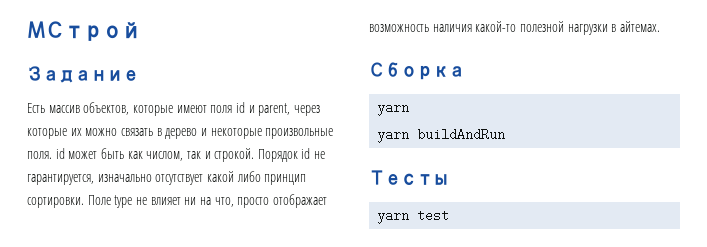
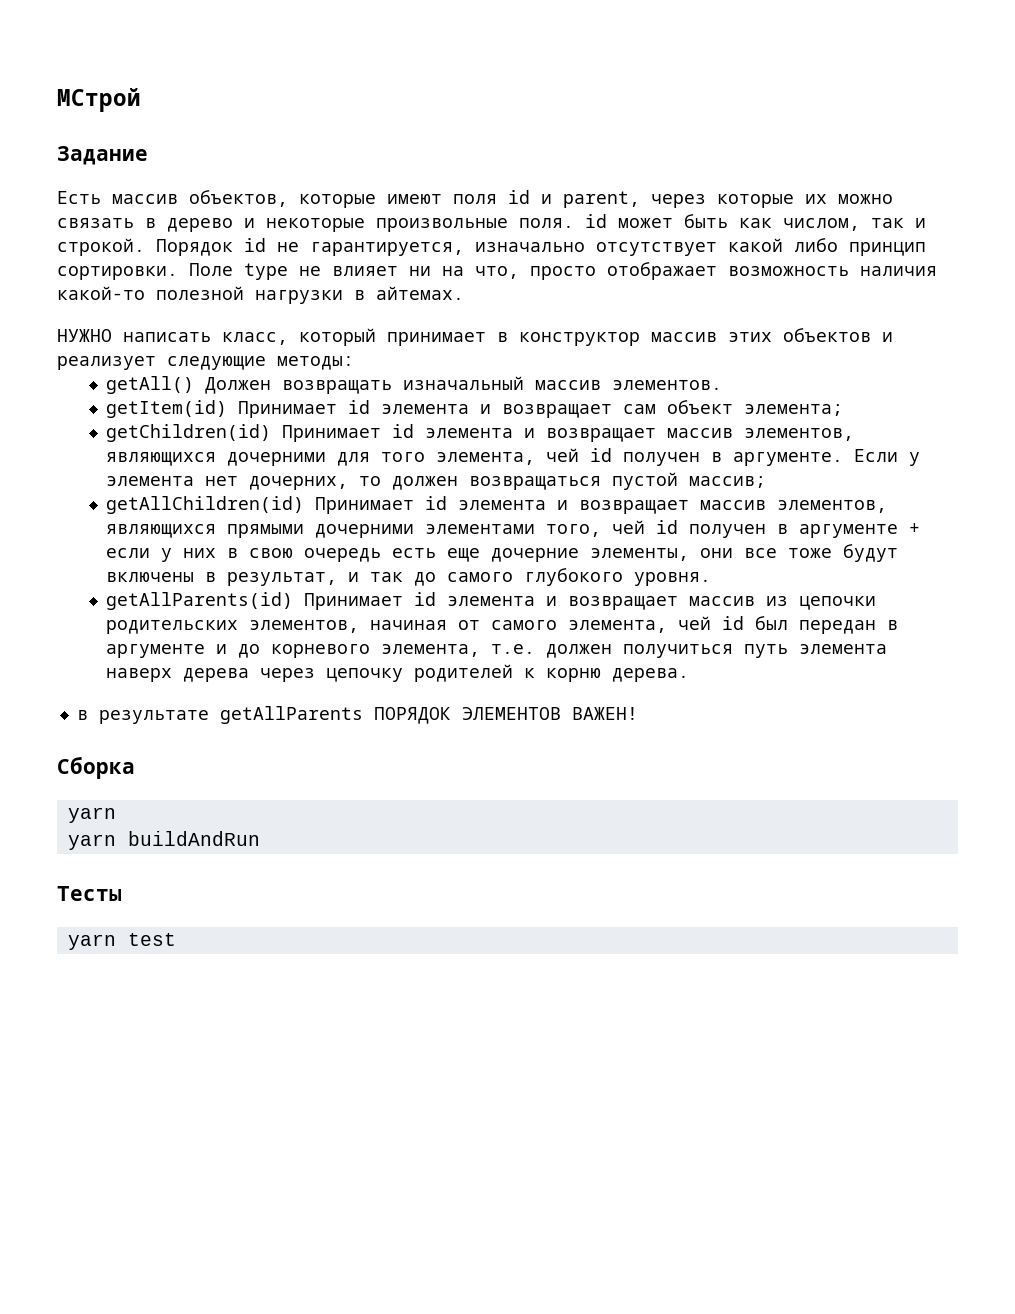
+ НУЖНО написать класс, который принимает в конструктор массив этих объектов и реализует следующие методы:
+ getAll() Должен возвращать изначальный массив элементов.
+ getItem(id) Принимает id элемента и возвращает сам объект элемента;
+ getChildren(id) Принимает id элемента и возвращает массив элементов, являющихся дочерними для того элемента, чей id получен в аргументе. Если у элемента нет дочерних, то должен возвращаться пустой массив;
+ getAllChildren(id) Принимает id элемента и возвращает массив элементов, являющихся прямыми дочерними элементами того, чей id получен в аргументе + если у них в свою очередь есть еще дочерние элементы, они все тоже будут включены в результат, и так до самого глубокого уровня.
+ getAllParents(id) Принимает id элемента и возвращает массив из цепочки родительских элементов, начиная от самого элемента, чей id был передан в аргументе и до корневого элемента, т.е. должен получиться путь элемента наверх дерева через цепочку родителей к корню дерева.
+ в результате getAllParents ПОРЯДОК ЭЛЕМЕНТОВ ВАЖЕН!

